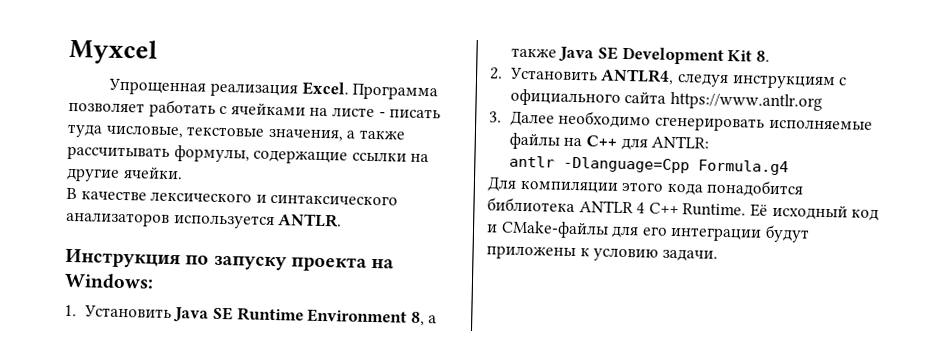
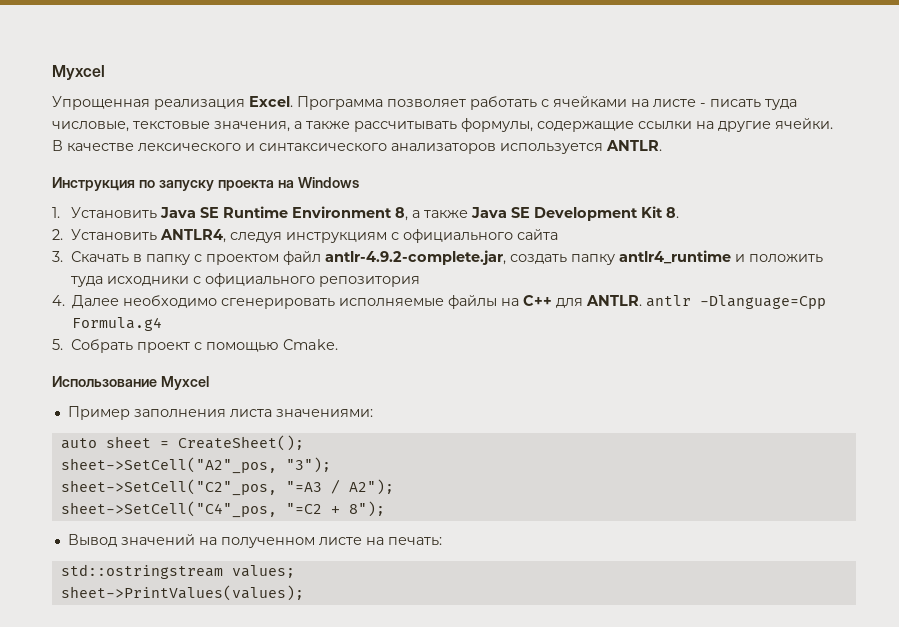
- Инструкция по запуску проекта на Windows:
+ Инструкция по запуску проекта на Windows
- 2. Установить ANTLR4, следуя инструкциям с официального сайта https://www.antlr.org
- 3. Далее необходимо сгенерировать исполняемые файлы на С++ для ANTLR:
- antlr -Dlanguage=Cpp Formula.g4
+ 2. Установить ANTLR4, следуя инструкциям с официального сайта
+ 3. Скачать в папку с проектом файл antlr-4.9.2-complete.jar, создать папку antlr4_runtime и положить туда исходники с официального репозитория
+ 4. Далее необходимо сгенерировать исполняемые файлы на С++ для ANTLR. antlr -Dlanguage=Cpp Formula.g4
- Для компиляции этого кода понадобится библиотека ANTLR 4 C++ Runtime. Её исходный код и CMake-файлы для его интеграции будут приложены к условию задачи.
+ 5. Собрать проект с помощью Cmake.
+ Использование Myxcel
+ Пример заполнения листа значениями:
+ auto sheet = CreateSheet();
+ sheet->SetCell("A2"_pos, "3");
+ sheet->SetCell("C2"_pos, "=A3 / A2");
+ sheet->SetCell("C4"_pos, "=C2 + 8");
+ Вывод значений на полученном листе на печать:
+ std::ostringstream values;
+ sheet->PrintValues(values);

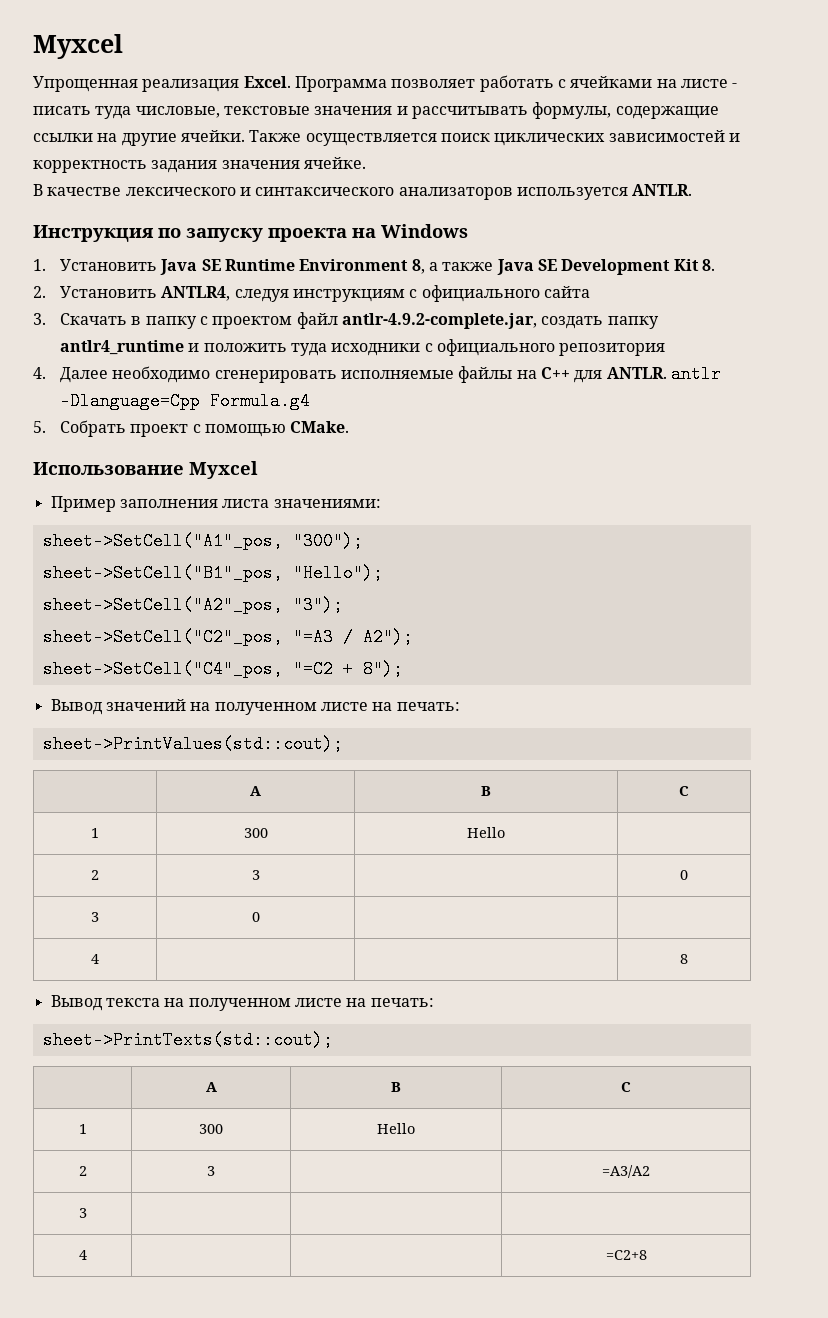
- Программа позволяет работать с ячейками на листе - писать туда числовые, текстовые значения, а также рассчитывать формулы, содержащие ссылки на другие ячейки.
+ Программа позволяет работать с ячейками на листе - писать туда числовые, текстовые значения и рассчитывать формулы, содержащие ссылки на другие ячейки. Также осуществляется поиск циклических зависимостей и корректность задания значения ячейке.
- 5. Собрать проект с помощью Cmake.
+ 5. Собрать проект с помощью CMake.
- auto sheet = CreateSheet();
+ sheet->SetCell("A1"_pos, "300");
+ sheet->SetCell("B1"_pos, "Hello");
- std::ostringstream values;
- sheet->PrintValues(values);
+ sheet->PrintValues(std::cout);
+ | A | B | C
+ 1 | 300 | Hello |
+ 2 | 3 | | 0
+ 3 | 0 | |
+ 4 | | | 8
+ Вывод текста на полученном листе на печать:
+ sheet->PrintTexts(std::cout);
+ | A | B | C
+ 1 | 300 | Hello |
+ 2 | 3 | | =A3/A2
+ 3 | | |
+ 4 | | | =C2+8

